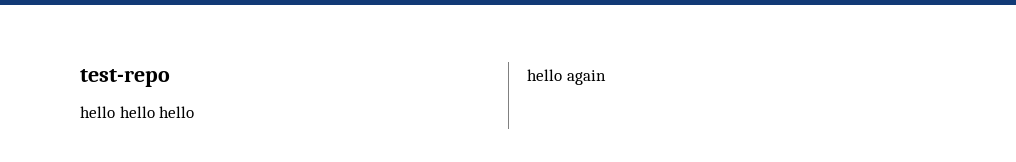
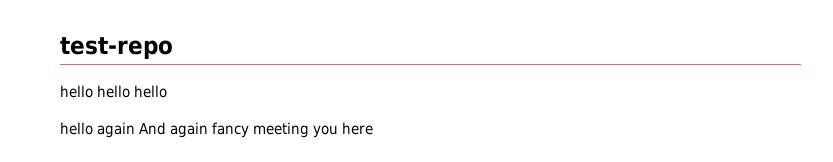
- hello again
+ hello again And again fancy meeting you here

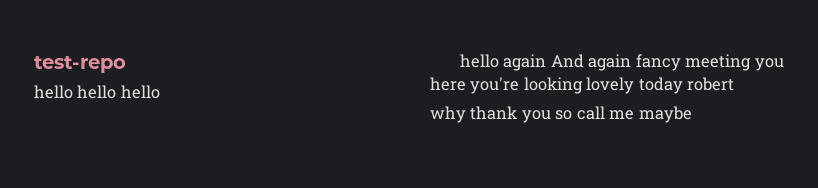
- hello again And again fancy meeting you here
+ hello again And again fancy meeting you here you're looking lovely today robert
+ why thank you so call me maybe

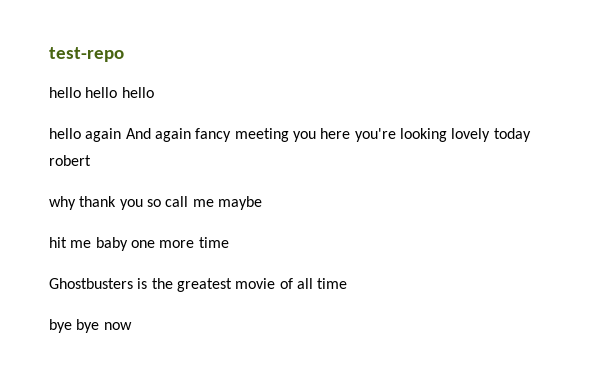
+ hit me baby one more time
+ Ghostbusters is the greatest movie of all time
+ bye bye now

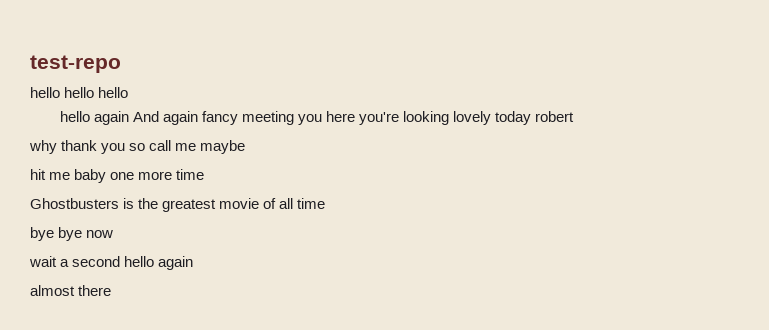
+ wait a second hello again
+ almost there

